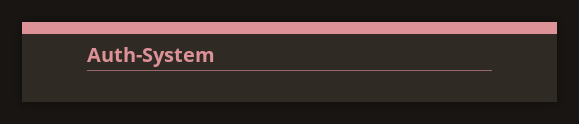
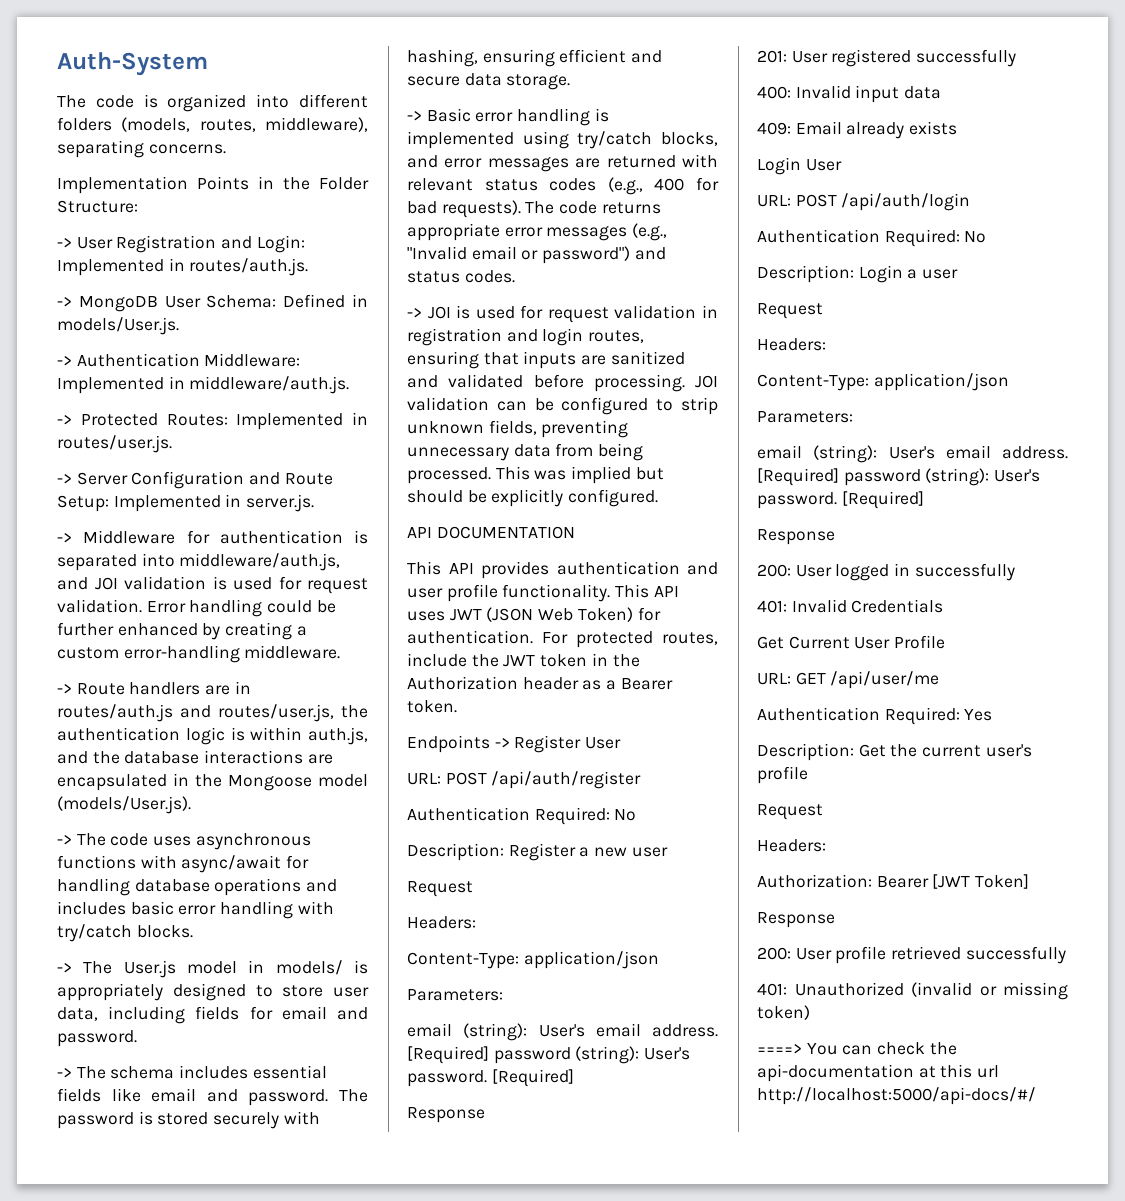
+ The code is organized into different folders (models, routes, middleware), separating concerns.
+ Implementation Points in the Folder Structure:
+ -> User Registration and Login: Implemented in routes/auth.js.
+ -> MongoDB User Schema: Defined in models/User.js.
+ -> Authentication Middleware: Implemented in middleware/auth.js.
+ -> Protected Routes: Implemented in routes/user.js.
+ -> Server Configuration and Route Setup: Implemented in server.js.
+ -> Middleware for authentication is separated into middleware/auth.js, and JOI validation is used for request validation. Error handling could be further enhanced by creating a custom error-handling middleware.
+ -> Route handlers are in routes/auth.js and routes/user.js, the authentication logic is within auth.js, and the database interactions are encapsulated in the Mongoose model (models/User.js).
+ -> The code uses asynchronous functions with async/await for handling database operations and includes basic error handling with try/catch blocks.
+ -> The User.js model in models/ is appropriately designed to store user data, including fields for email and password.
+ -> The schema includes essential fields like email and password. The password is stored securely with hashing, ensuring efficient and secure data storage.
+ -> Basic error handling is implemented using try/catch blocks, and error messages are returned with relevant status codes (e.g., 400 for bad requests). The code returns appropriate error messages (e.g., "Invalid email or password") and status codes.
+ -> JOI is used for request validation in registration and login routes, ensuring that inputs are sanitized and validated before processing. JOI validation can be configured to strip unknown fields, preventing unnecessary data from being processed. This was implied but should be explicitly configured.
+ API DOCUMENTATION
+ This API provides authentication and user profile functionality. This API uses JWT (JSON Web Token) for authentication. For protected routes, include the JWT token in the Authorization header as a Bearer token.
+ Endpoints -> Register User
+ URL: POST /api/auth/register
+ Authentication Required: No
+ Description: Register a new user
+ Request
+ Headers:
+ Content-Type: application/json
+ Parameters:
+ email (string): User's email address. [Required] password (string): User's password. [Required]
+ Response
+ 201: User registered successfully
+ 400: Invalid input data
+ 409: Email already exists
+ Login User
+ URL: POST /api/auth/login
+ Authentication Required: No
+ Description: Login a user
+ Request
+ Headers:
+ Content-Type: application/json
+ Parameters:
+ email (string): User's email address. [Required] password (string): User's password. [Required]
+ Response
+ 200: User logged in successfully
+ 401: Invalid Credentials
+ Get Current User Profile
+ URL: GET /api/user/me
+ Authentication Required: Yes
+ Description: Get the current user's profile
+ Request
+ Headers:
+ Authorization: Bearer [JWT Token]
+ Response
+ 200: User profile retrieved successfully
+ 401: Unauthorized (invalid or missing token)
+ ====> You can check the api-documentation at this url http://localhost:5000/api-docs/#/

